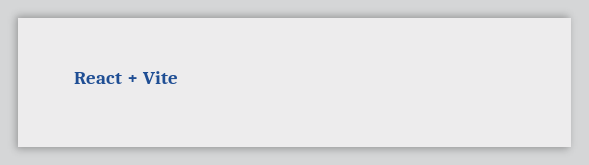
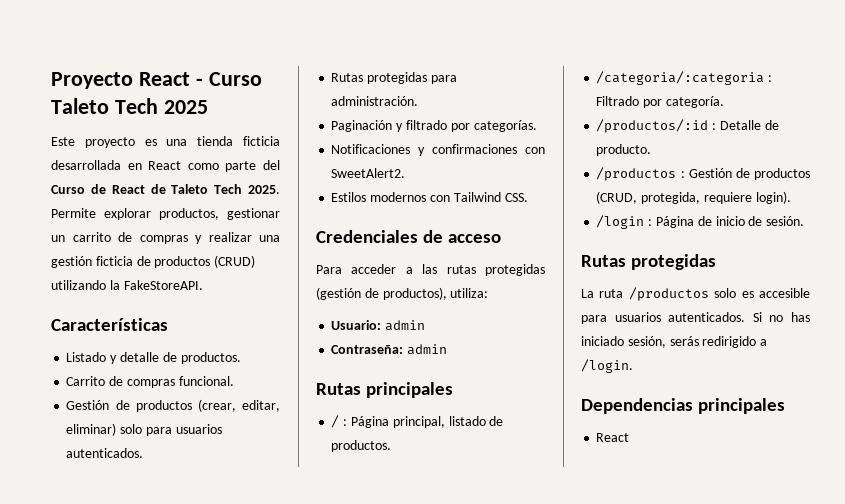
- React + Vite
+ Proyecto React - Curso Taleto Tech 2025
+ Este proyecto es una tienda ficticia desarrollada en React como parte del Curso de React de Taleto Tech 2025. Permite explorar productos, gestionar un carrito de compras y realizar una gestión ficticia de productos (CRUD) utilizando la FakeStoreAPI.
+ Características
+ Listado y detalle de productos.
+ Carrito de compras funcional.
+ Gestión de productos (crear, editar, eliminar) solo para usuarios autenticados.
+ Rutas protegidas para administración.
+ Paginación y filtrado por categorías.
+ Notificaciones y confirmaciones con SweetAlert2.
+ Estilos modernos con Tailwind CSS.
+ Credenciales de acceso
+ Para acceder a las rutas protegidas (gestión de productos), utiliza:
+ Usuario: admin
+ Contraseña: admin
+ Rutas principales
+ / : Página principal, listado de productos.
+ /categoria/:categoria : Filtrado por categoría.
+ /productos/:id : Detalle de producto.
+ /productos : Gestión de productos (CRUD, protegida, requiere login).
+ /login : Página de inicio de sesión.
+ Rutas protegidas
+ La ruta /productos solo es accesible para usuarios autenticados. Si no has iniciado sesión, serás redirigido a /login.
+ Dependencias principales
+ React

